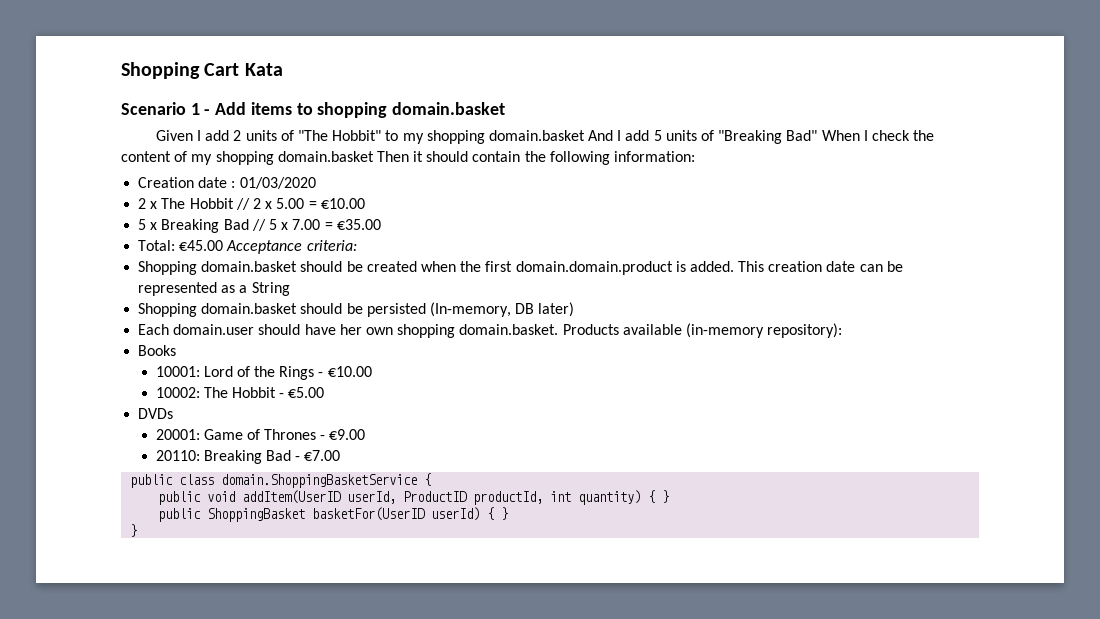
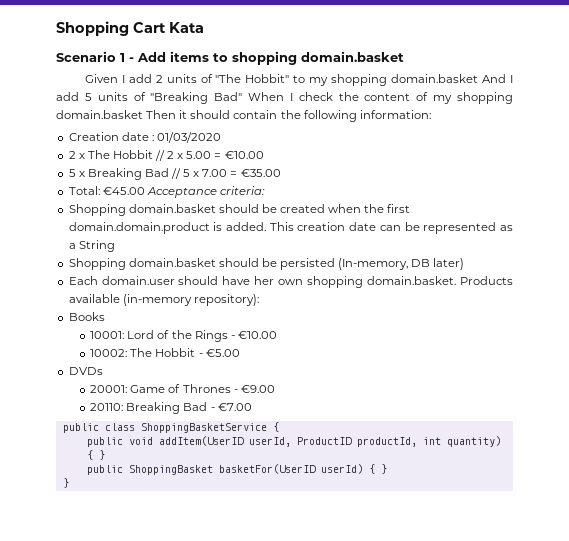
- public class domain.ShoppingBasketService {
+ public class ShoppingBasketService {

